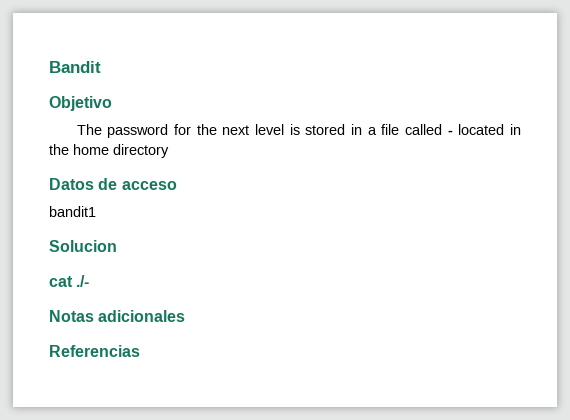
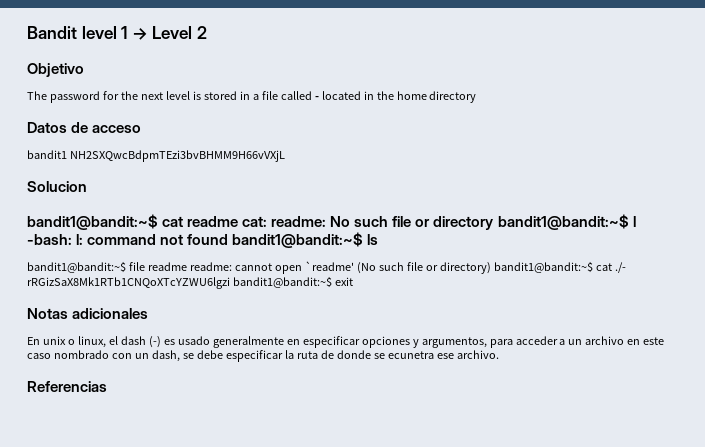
- Bandit
+ Bandit level 1 → Level 2
- bandit1
+ bandit1 NH2SXQwcBdpmTEzi3bvBHMM9H66vVXjL
- cat ./-
+ bandit1@bandit:~$ cat readme cat: readme: No such file or directory bandit1@bandit:~$ l -bash: l: command not found bandit1@bandit:~$ ls
+ bandit1@bandit:~$ file readme readme: cannot open `readme' (No such file or directory) bandit1@bandit:~$ cat ./- rRGizSaX8Mk1RTb1CNQoXTcYZWU6lgzi bandit1@bandit:~$ exit
+ En unix o linux, el dash (-) es usado generalmente en especificar opciones y argumentos, para acceder a un archivo en este caso nombrado con un dash, se debe especificar la ruta de donde se ecunetra ese archivo.

